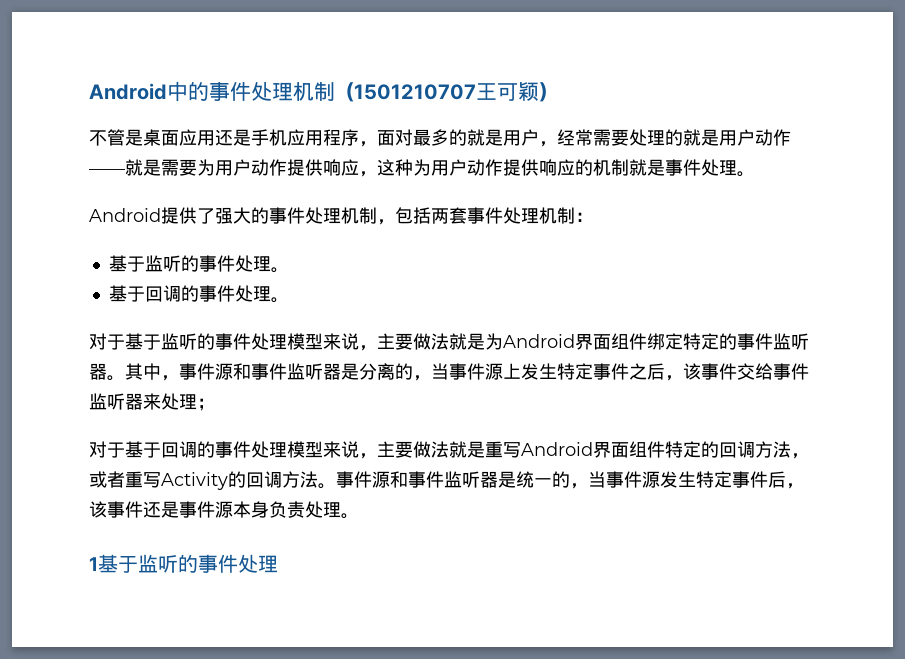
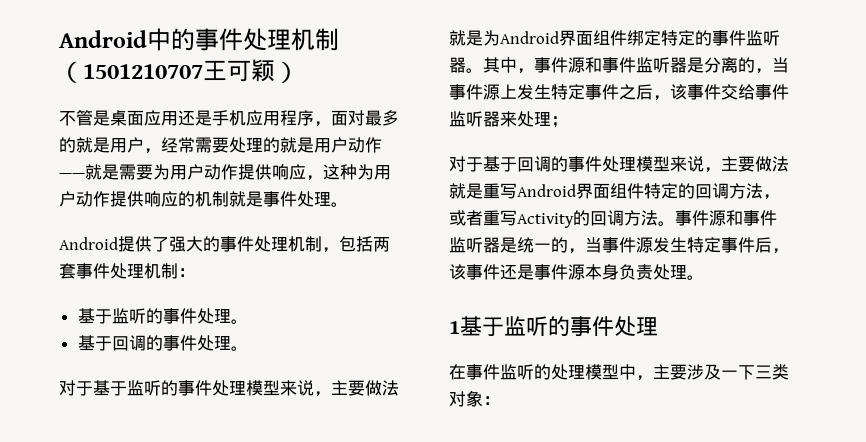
+ 在事件监听的处理模型中，主要涉及一下三类对象：

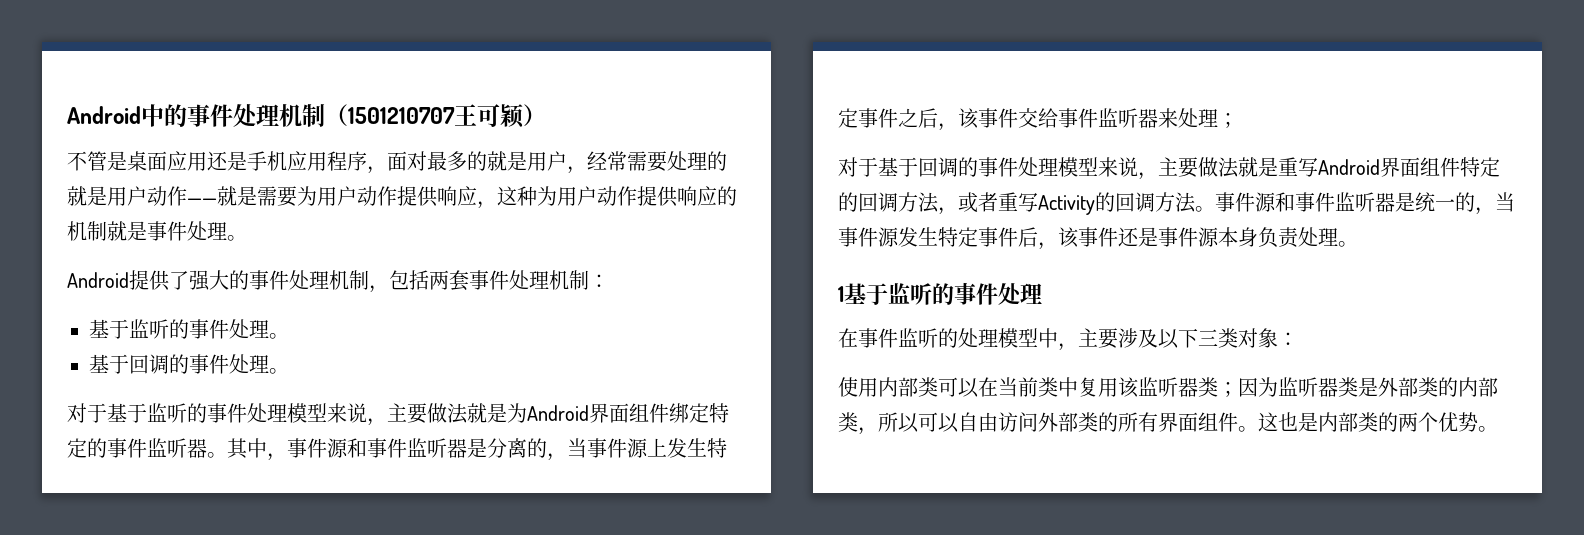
- 在事件监听的处理模型中，主要涉及一下三类对象：
+ 在事件监听的处理模型中，主要涉及以下三类对象：
+ 使用内部类可以在当前类中复用该监听器类；因为监听器类是外部类的内部类，所以可以自由访问外部类的所有界面组件。这也是内部类的两个优势。

